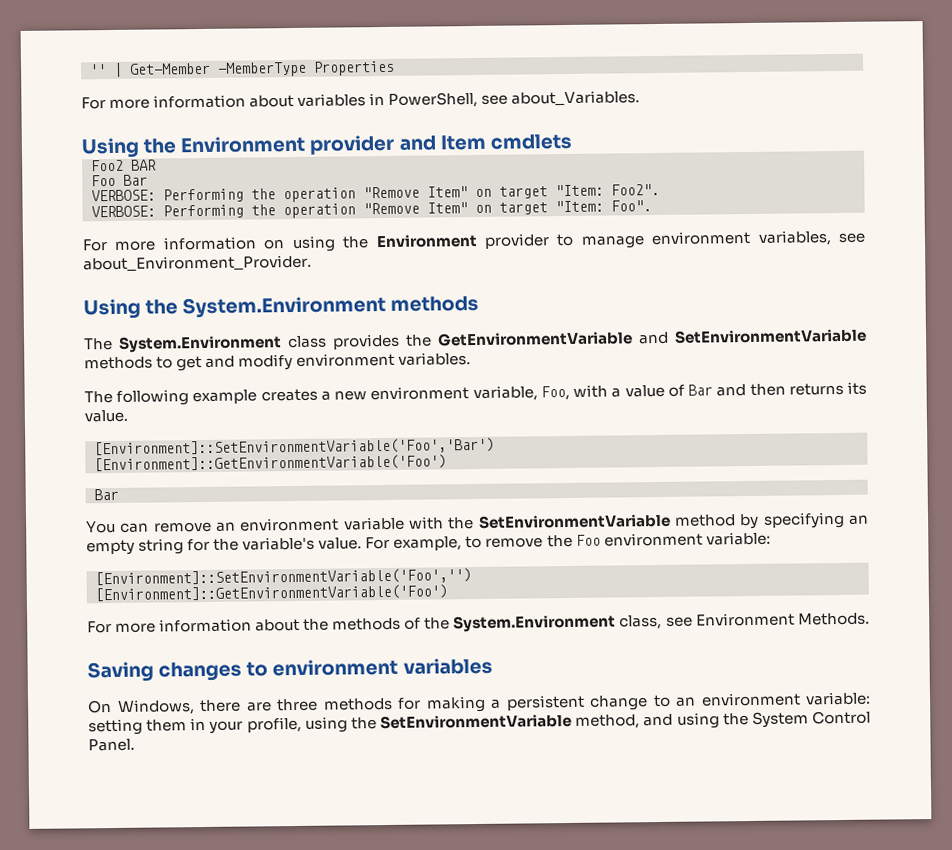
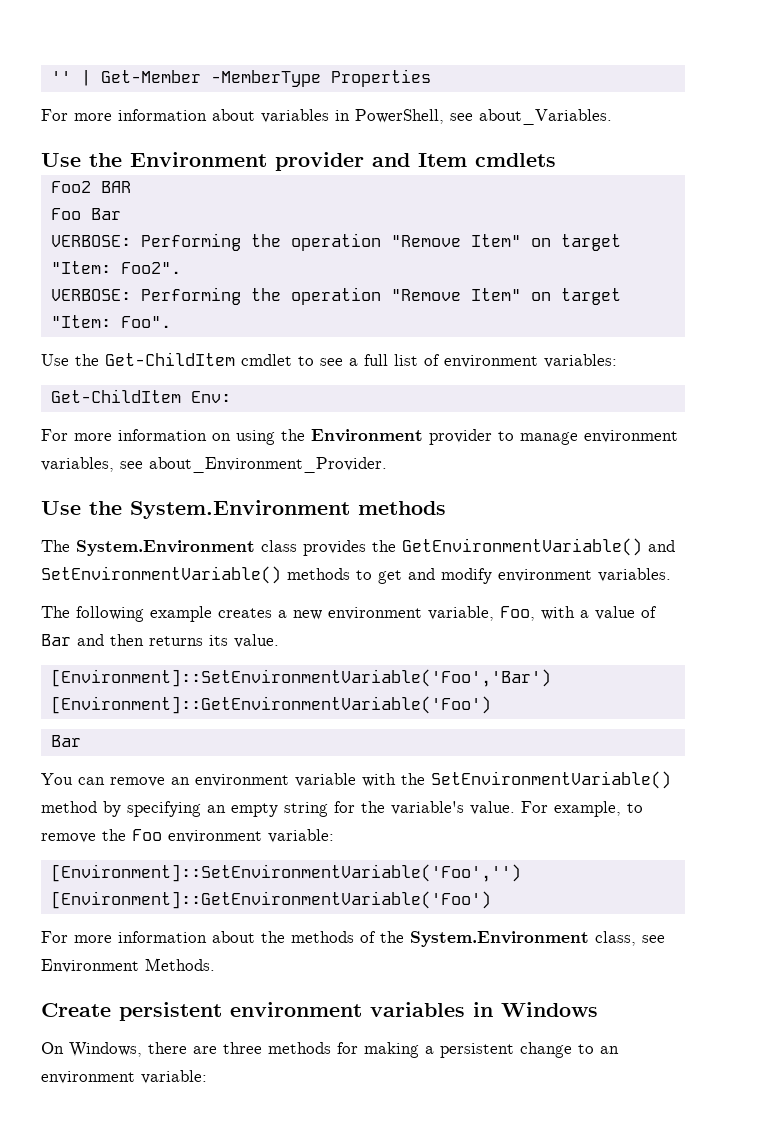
- Using the Environment provider and Item cmdlets
+ Use the Environment provider and Item cmdlets
+ Use the Get-ChildItem cmdlet to see a full list of environment variables:
+ Get-ChildItem Env:
- Using the System.Environment methods
+ Use the System.Environment methods
- The System.Environment class provides the GetEnvironmentVariable and SetEnvironmentVariable methods to get and modify environment variables.
+ The System.Environment class provides the GetEnvironmentVariable() and SetEnvironmentVariable() methods to get and modify environment variables.
- You can remove an environment variable with the SetEnvironmentVariable method by specifying an empty string for the variable's value.
+ You can remove an environment variable with the SetEnvironmentVariable() method by specifying an empty string for the variable's value.
- Saving changes to environment variables
+ Create persistent environment variables in Windows
- On Windows, there are three methods for making a persistent change to an environment variable: setting them in your profile, using the SetEnvironmentVariable method, and using the System Control Panel.
+ On Windows, there are three methods for making a persistent change to an environment variable:

